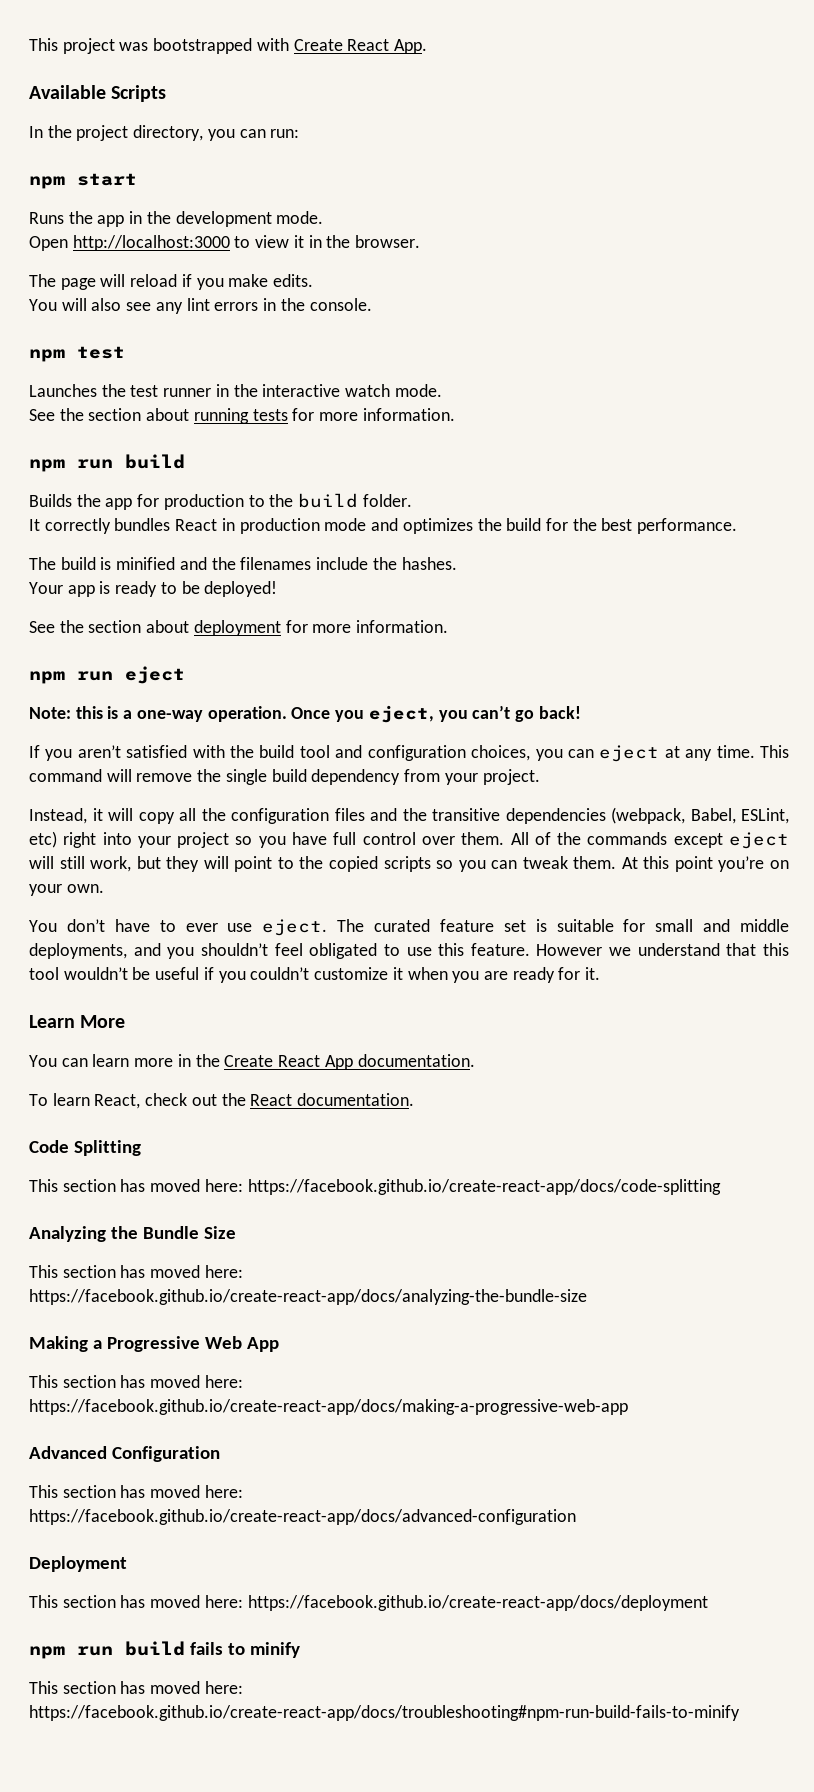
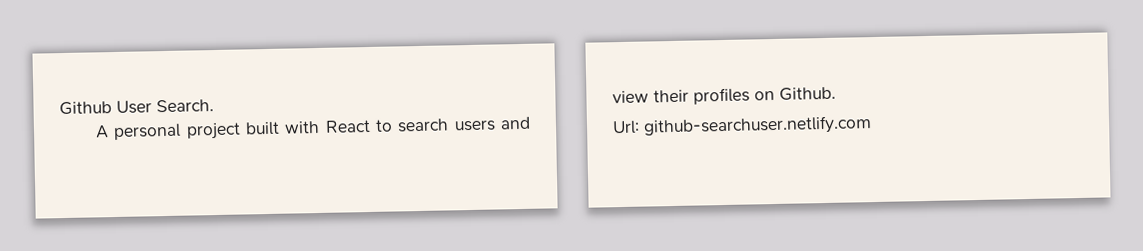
- This project was bootstrapped with Create React App.
- Available Scripts
- In the project directory, you can run:
- npm start
- Runs the app in the development mode.
- Open http://localhost:3000 to view it in the browser.
- The page will reload if you make edits.
- You will also see any lint errors in the console.
- npm test
- Launches the test runner in the interactive watch mode.
- See the section about running tests for more information.
- npm run build
- Builds the app for production to the build folder.
- It correctly bundles React in production mode and optimizes the build for the best performance.
- The build is minified and the filenames include the hashes.
- Your app is ready to be deployed!
- See the section about deployment for more information.
- npm run eject
- Note: this is a one-way operation. Once you eject, you can’t go back!
- If you aren’t satisfied with the build tool and configuration choices, you can eject at any time. This command will remove the single build dependency from your project.
- Instead, it will copy all the configuration files and the transitive dependencies (webpack, Babel, ESLint, etc) right into your project so you have full control over them. All of the commands except eject will still work, but they will point to the copied scripts so you can tweak them. At this point you’re on your own.
- You don’t have to ever use eject. The curated feature set is suitable for small and middle deployments, and you shouldn’t feel obligated to use this feature. However we understand that this tool wouldn’t be useful if you couldn’t customize it when you are ready for it.
- Learn More
- You can learn more in the Create React App documentation.
- To learn React, check out the React documentation.
- Code Splitting
- This section has moved here: https://facebook.github.io/create-react-app/docs/code-splitting
- Analyzing the Bundle Size
- This section has moved here: https://facebook.github.io/create-react-app/docs/analyzing-the-bundle-size
- Making a Progressive Web App
- This section has moved here: https://facebook.github.io/create-react-app/docs/making-a-progressive-web-app
- Advanced Configuration
- This section has moved here: https://facebook.github.io/create-react-app/docs/advanced-configuration
- Deployment
- This section has moved here: https://facebook.github.io/create-react-app/docs/deployment
- npm run build fails to minify
- This section has moved here: https://facebook.github.io/create-react-app/docs/troubleshooting#npm-run-build-fails-to-minify
+ Github User Search.
+ A personal project built with React to search users and view their profiles on Github.
+ Url: github-searchuser.netlify.com

